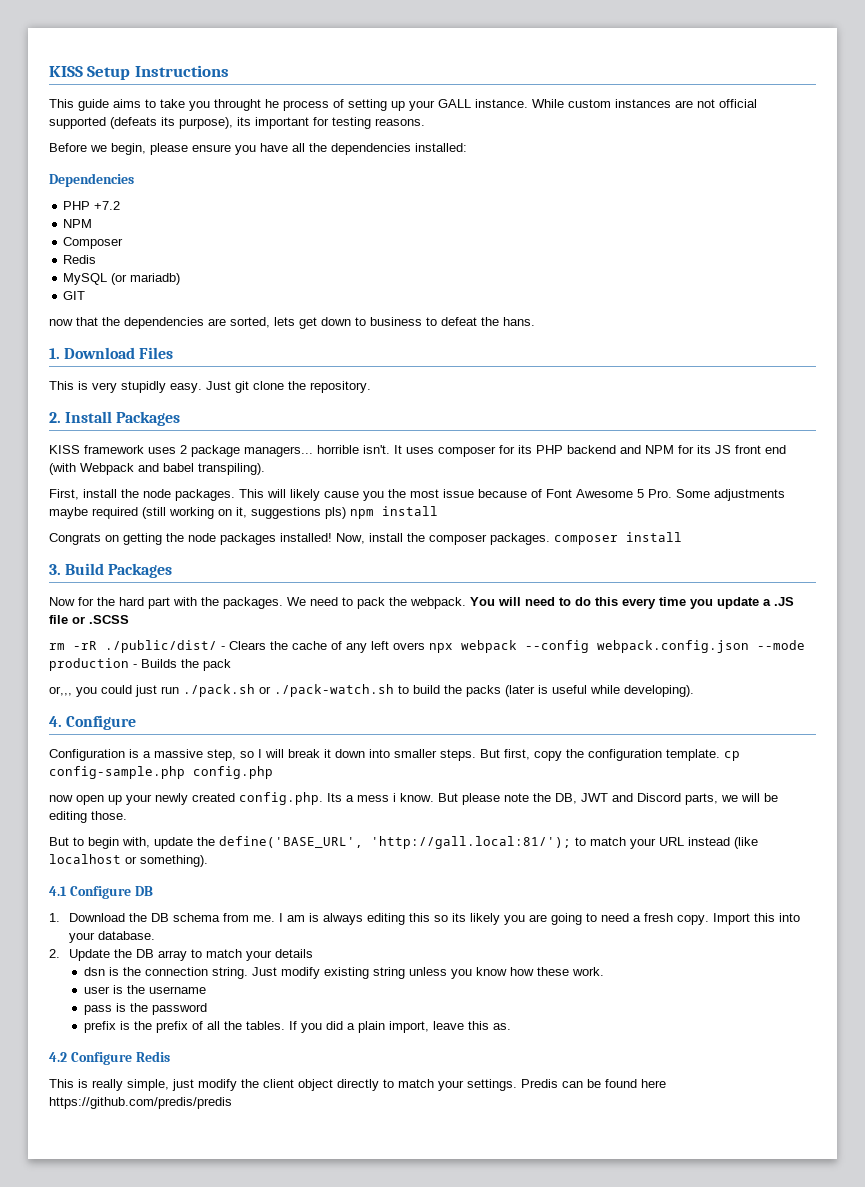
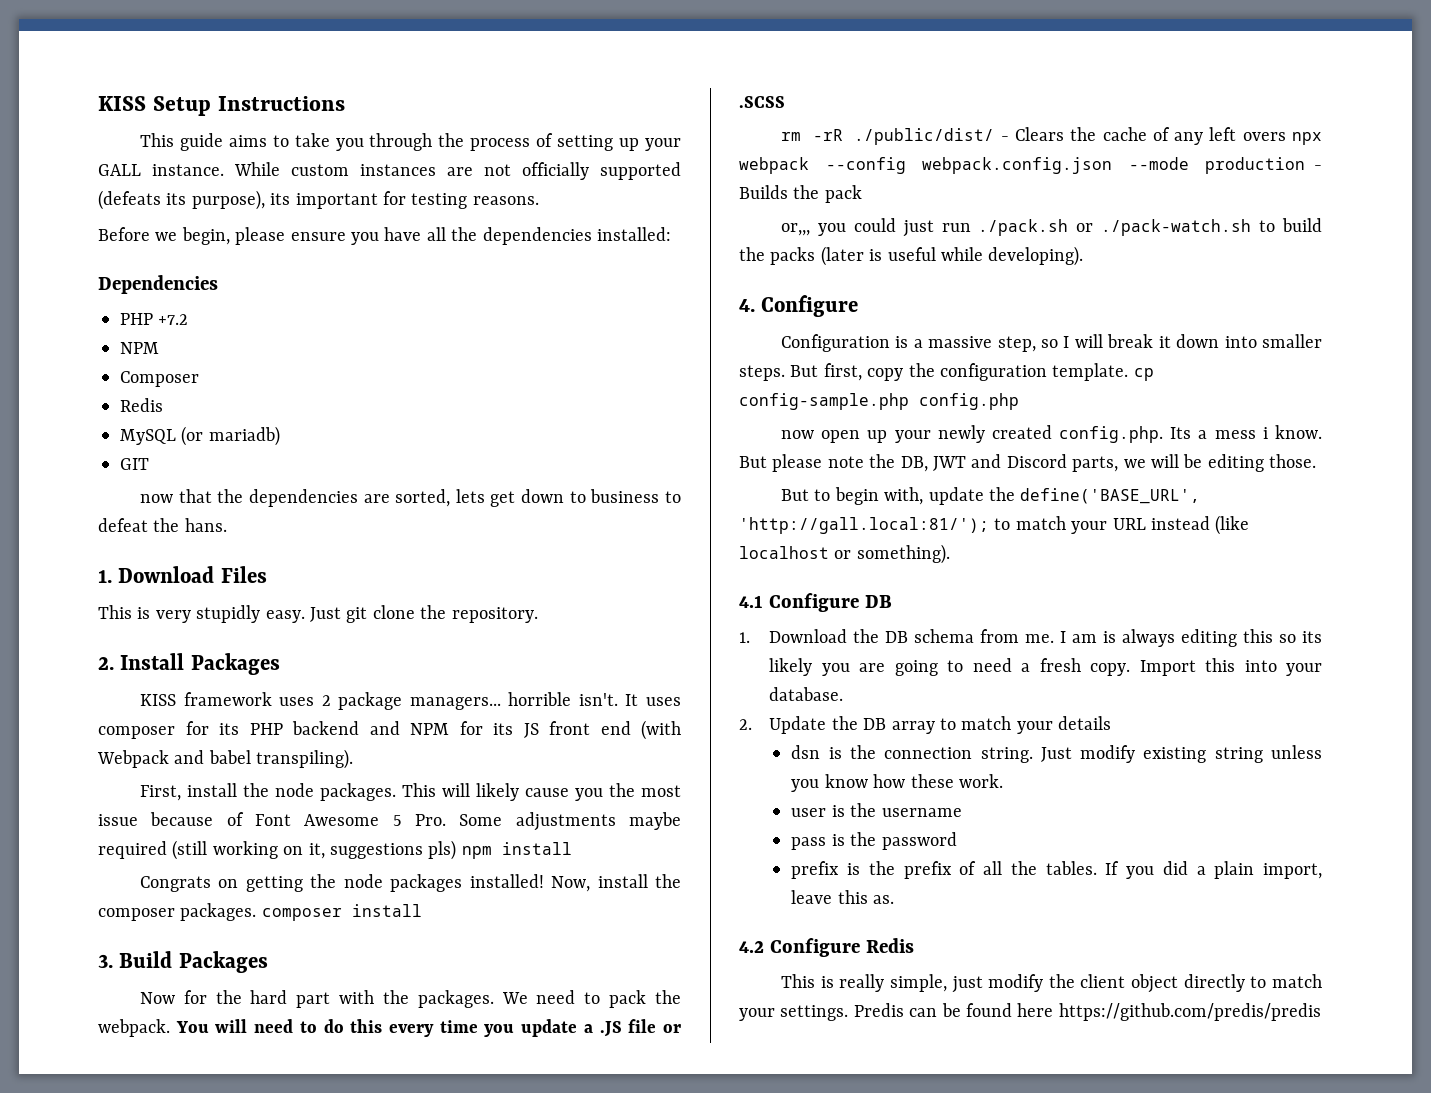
- This guide aims to take you throught he process of setting up your GALL instance.
+ This guide aims to take you through the process of setting up your GALL instance.
- While custom instances are not official supported (defeats its purpose), its important for testing reasons.
+ While custom instances are not officially supported (defeats its purpose), its important for testing reasons.

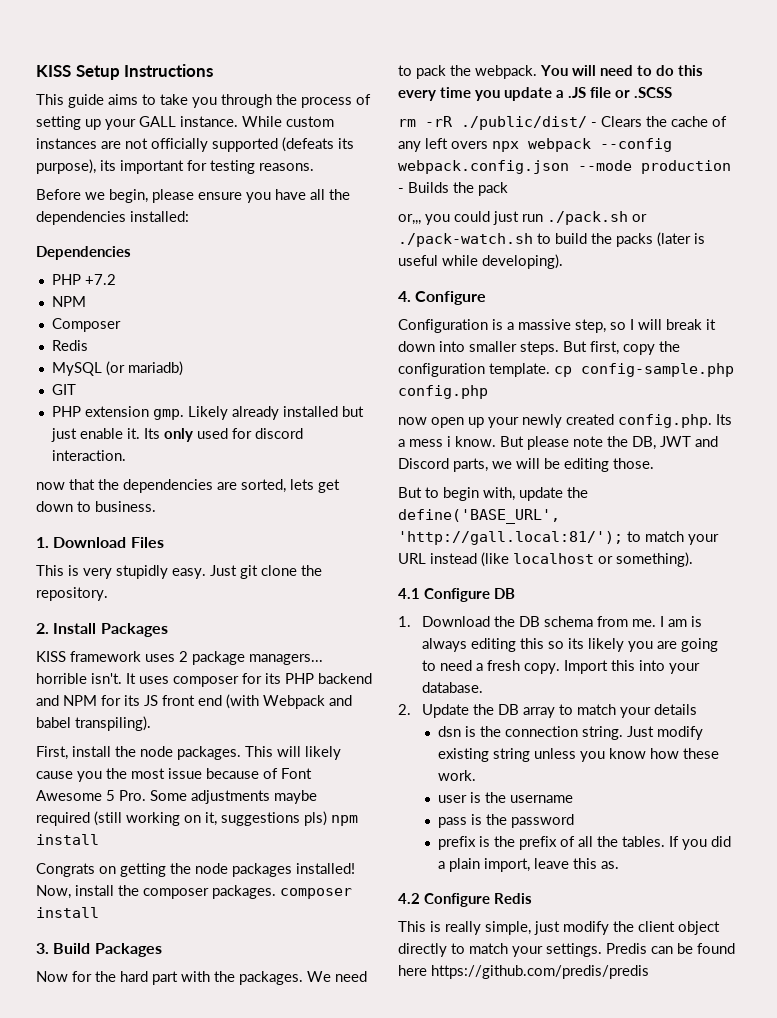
+ PHP extension gmp. Likely already installed but just enable it. Its only used for discord interaction.
- now that the dependencies are sorted, lets get down to business to defeat the hans.
+ now that the dependencies are sorted, lets get down to business.

